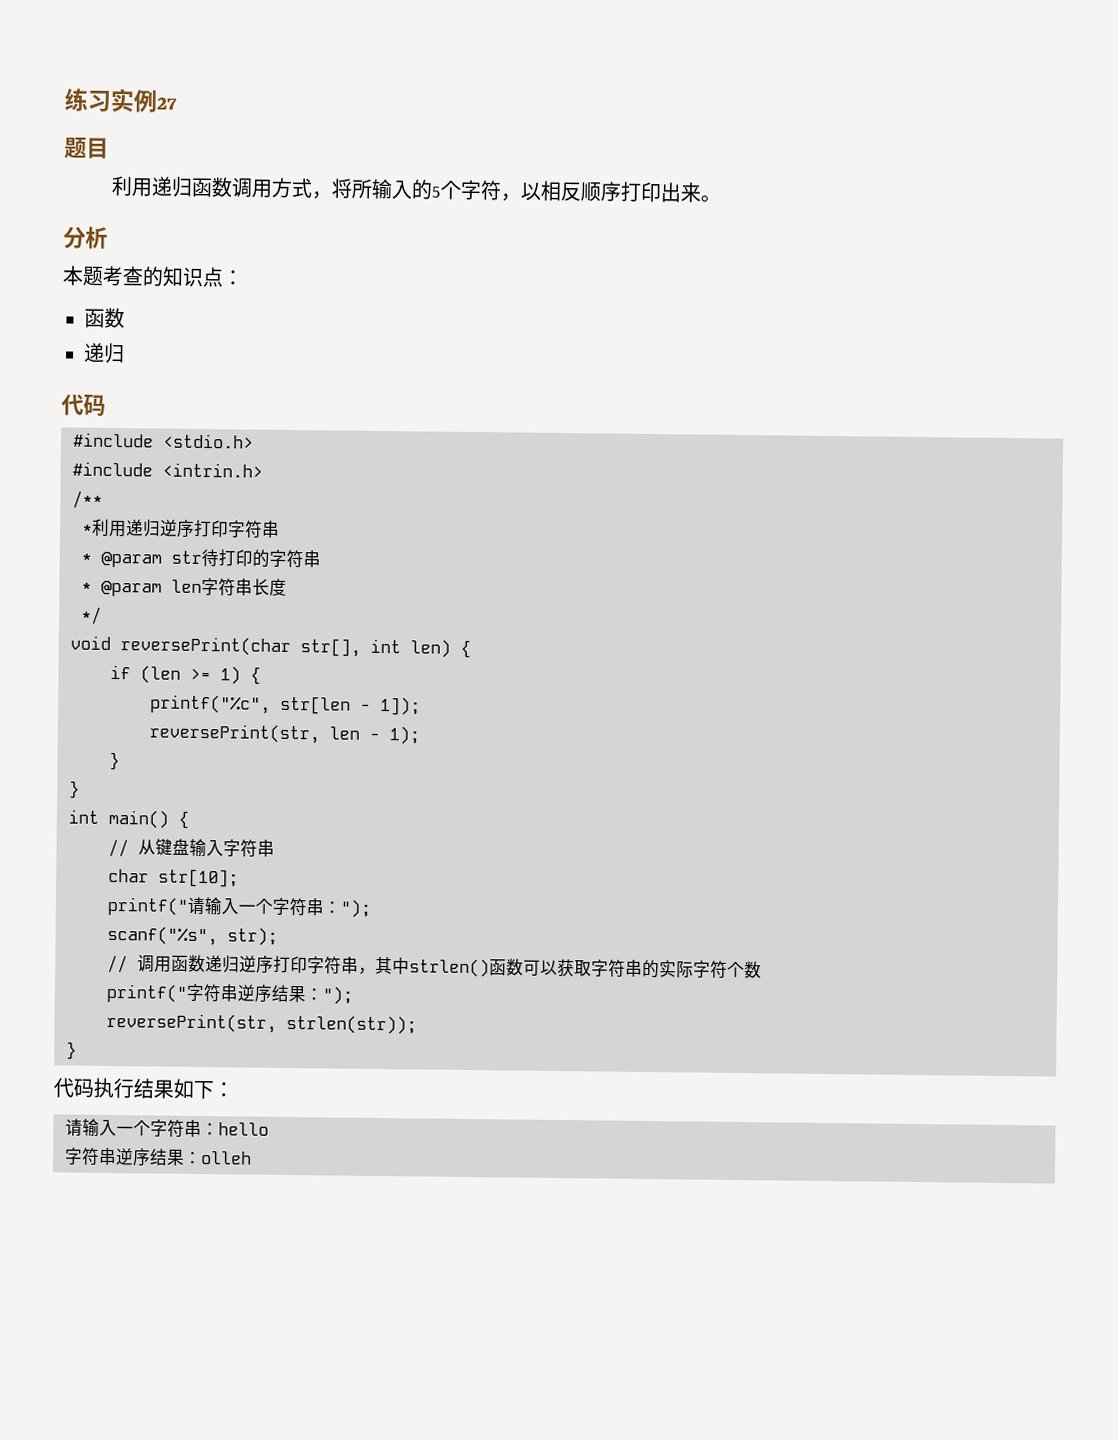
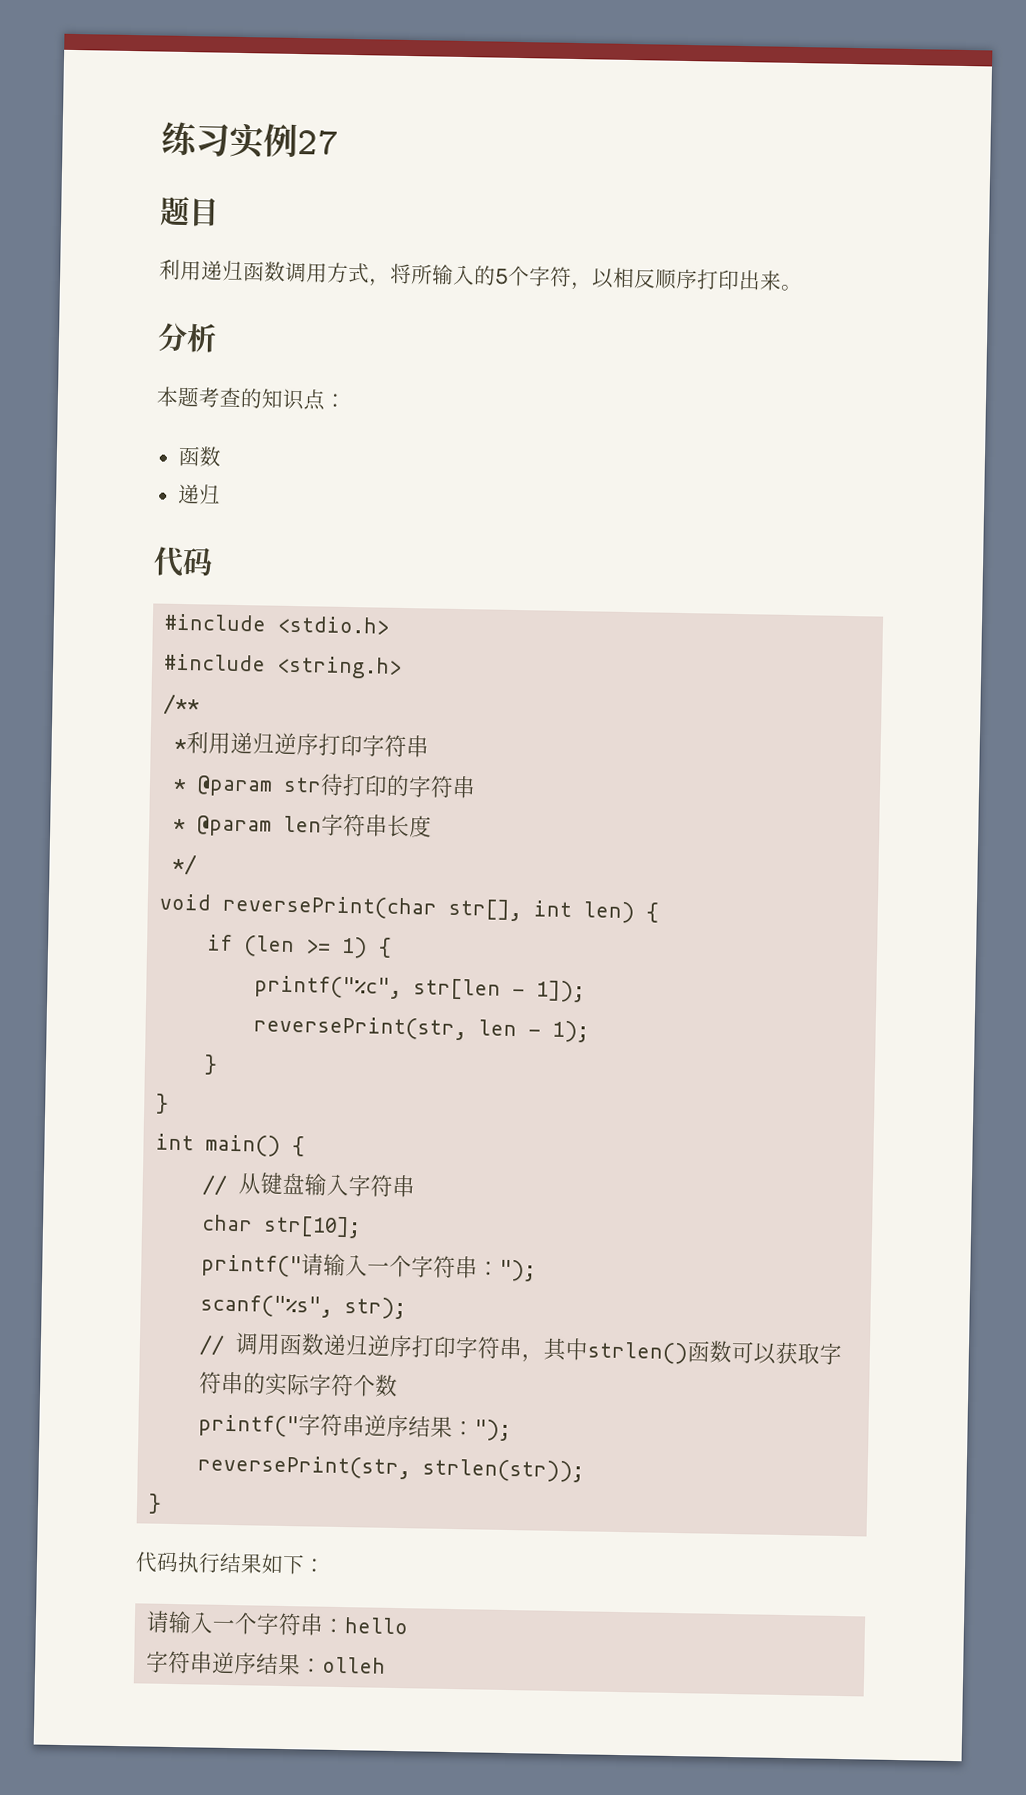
- #include <intrin.h>
+ #include <string.h>

